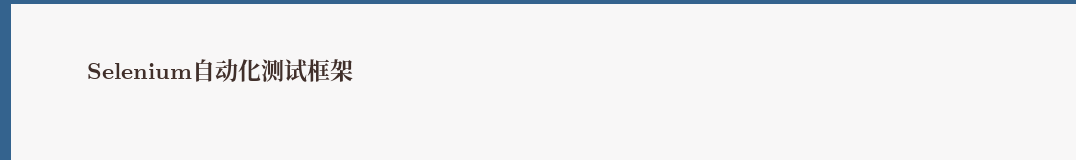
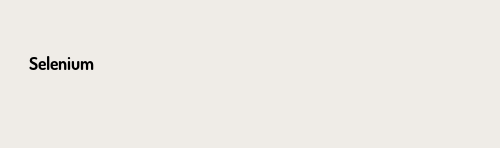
- Selenium自动化测试框架
+ Selenium

